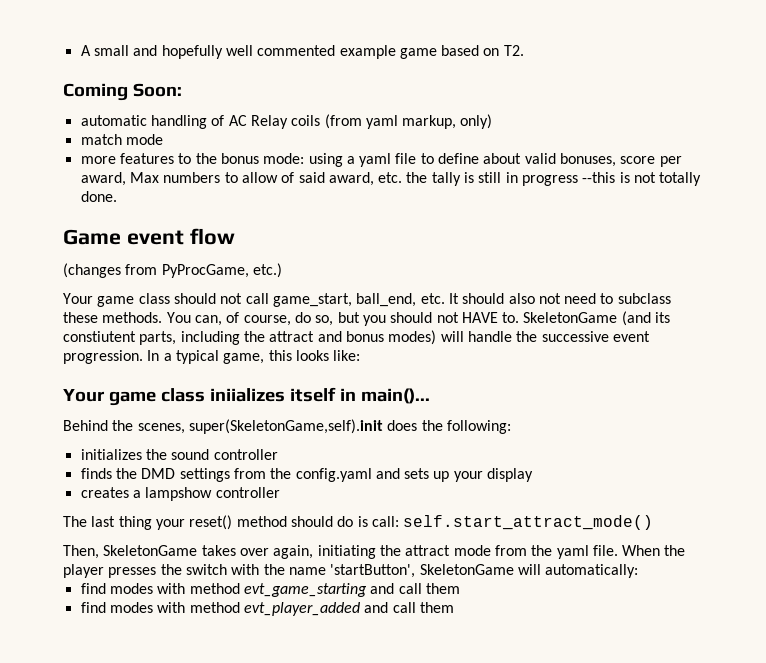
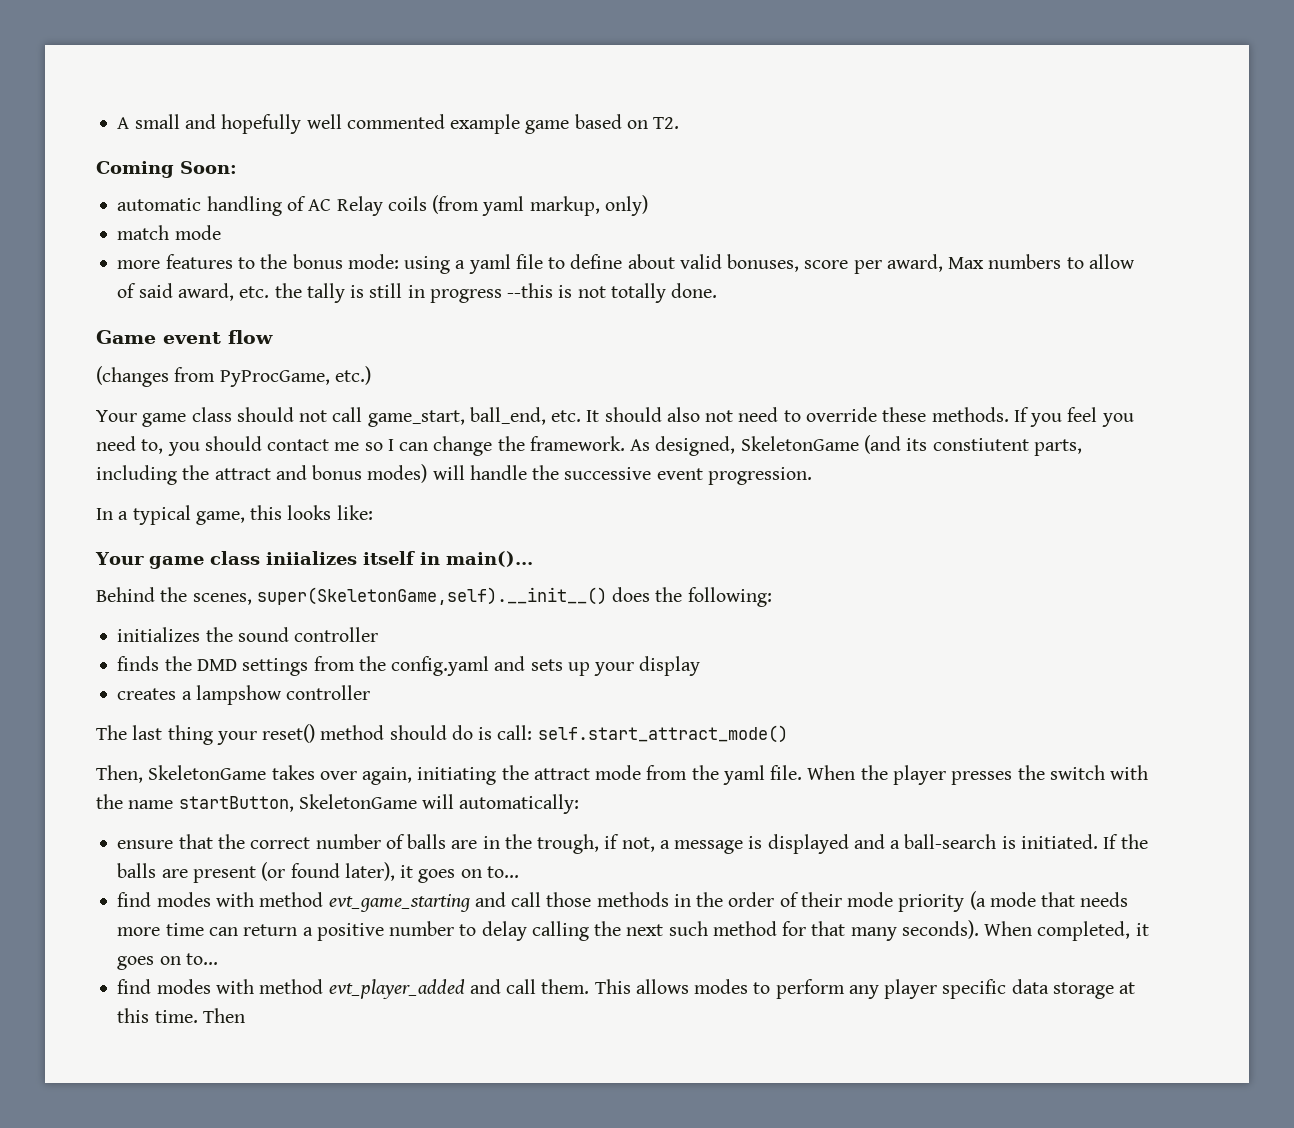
- Your game class should not call game_start, ball_end, etc. It should also not need to subclass these methods.
+ Your game class should not call game_start, ball_end, etc. It should also not need to override these methods.
- You can, of course, do so, but you should not HAVE to. SkeletonGame (and its constiutent parts, including the attract and bonus modes) will handle the successive event progression. In a typical game, this looks like:
+ If you feel you need to, you should contact me so I can change the framework. As designed, SkeletonGame (and its constiutent parts, including the attract and bonus modes) will handle the successive event progression.
+ In a typical game, this looks like:
- Behind the scenes, super(SkeletonGame,self).init does the following:
+ Behind the scenes, super(SkeletonGame,self).__init__() does the following:
- When the player presses the switch with the name 'startButton', SkeletonGame will automatically:
+ When the player presses the switch with the name startButton, SkeletonGame will automatically:
+ ensure that the correct number of balls are in the trough, if not, a message is displayed and a ball-search is initiated. If the balls are present (or found later), it goes on to...
- find modes with method evt_game_starting and call them
+ find modes with method evt_game_starting and call those methods in the order of their mode priority (a mode that needs more time can return a positive number to delay calling the next such method for that many seconds). When completed, it goes on to...
- find modes with method evt_player_added and call them
+ find modes with method evt_player_added and call them. This allows modes to perform any player specific data storage at this time. Then

